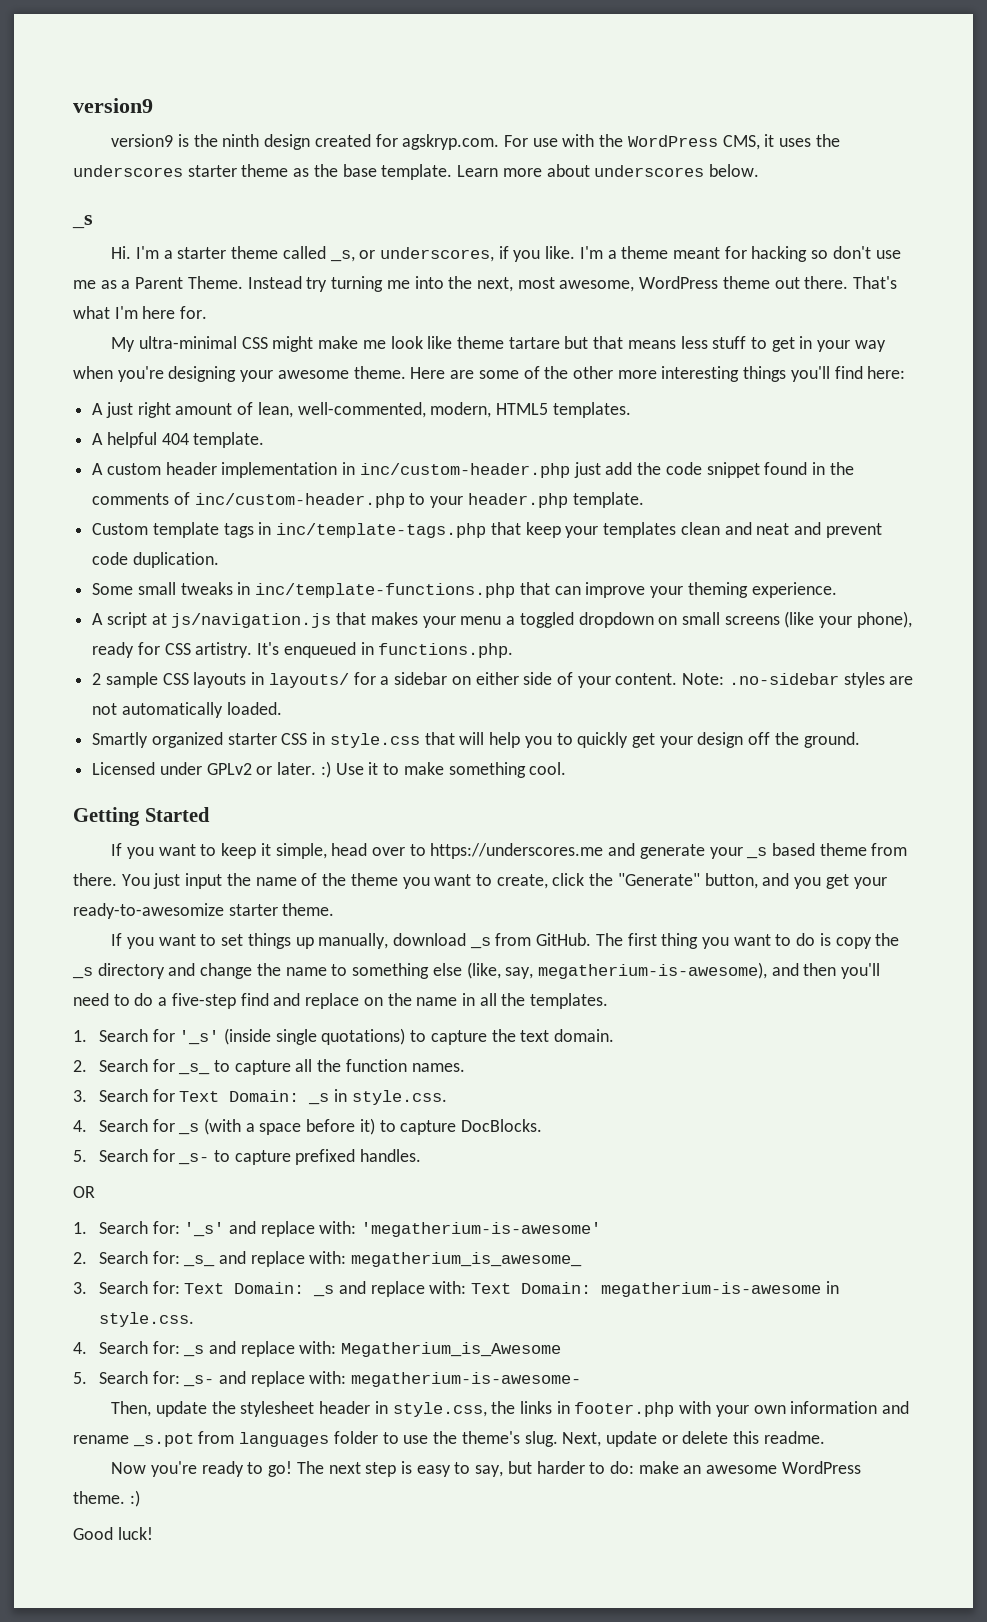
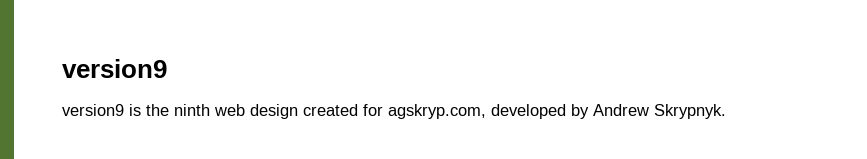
- version9 is the ninth design created for agskryp.com. For use with the WordPress CMS, it uses the underscores starter theme as the base template. Learn more about underscores below.
- _s
- Hi. I'm a starter theme called _s, or underscores, if you like. I'm a theme meant for hacking so don't use me as a Parent Theme. Instead try turning me into the next, most awesome, WordPress theme out there. That's what I'm here for.
- My ultra-minimal CSS might make me look like theme tartare but that means less stuff to get in your way when you're designing your awesome theme. Here are some of the other more interesting things you'll find here:
- A just right amount of lean, well-commented, modern, HTML5 templates.
- A helpful 404 template.
- A custom header implementation in inc/custom-header.php just add the code snippet found in the comments of inc/custom-header.php to your header.php template.
- Custom template tags in inc/template-tags.php that keep your templates clean and neat and prevent code duplication.
- Some small tweaks in inc/template-functions.php that can improve your theming experience.
- A script at js/navigation.js that makes your menu a toggled dropdown on small screens (like your phone), ready for CSS artistry. It's enqueued in functions.php.
- 2 sample CSS layouts in layouts/ for a sidebar on either side of your content. Note: .no-sidebar styles are not automatically loaded.
- Smartly organized starter CSS in style.css that will help you to quickly get your design off the ground.
- Licensed under GPLv2 or later. :) Use it to make something cool.
- Getting Started
- If you want to keep it simple, head over to https://underscores.me and generate your _s based theme from there. You just input the name of the theme you want to create, click the "Generate" button, and you get your ready-to-awesomize starter theme.
- If you want to set things up manually, download _s from GitHub. The first thing you want to do is copy the _s directory and change the name to something else (like, say, megatherium-is-awesome), and then you'll need to do a five-step find and replace on the name in all the templates.
- 1. Search for '_s' (inside single quotations) to capture the text domain.
- 2. Search for _s_ to capture all the function names.
- 3. Search for Text Domain: _s in style.css.
- 4. Search for _s (with a space before it) to capture DocBlocks.
- 5. Search for _s- to capture prefixed handles.
- OR
- 1. Search for: '_s' and replace with: 'megatherium-is-awesome'
- 2. Search for: _s_ and replace with: megatherium_is_awesome_
- 3. Search for: Text Domain: _s and replace with: Text Domain: megatherium-is-awesome in style.css.
- 4. Search for: _s and replace with: Megatherium_is_Awesome
- 5. Search for: _s- and replace with: megatherium-is-awesome-
- Then, update the stylesheet header in style.css, the links in footer.php with your own information and rename _s.pot from languages folder to use the theme's slug. Next, update or delete this readme.
- Now you're ready to go! The next step is easy to say, but harder to do: make an awesome WordPress theme. :)
- Good luck!
+ version9 is the ninth web design created for agskryp.com, developed by Andrew Skrypnyk.

